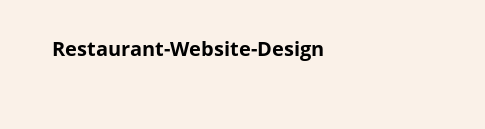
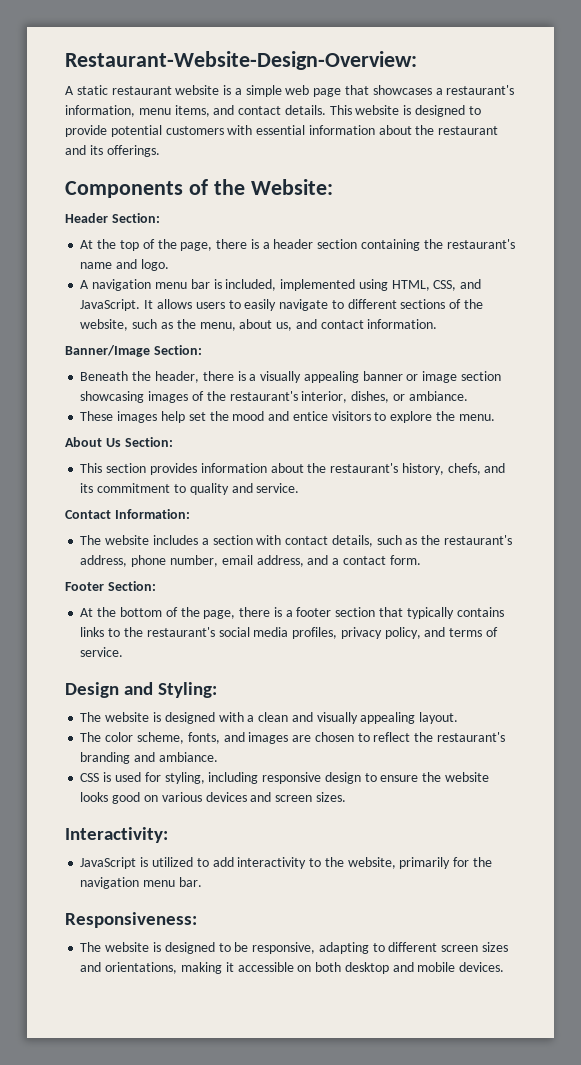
- Restaurant-Website-Design
+ Restaurant-Website-Design-Overview:
+ A static restaurant website is a simple web page that showcases a restaurant's information, menu items, and contact details. This website is designed to provide potential customers with essential information about the restaurant and its offerings.
+ Components of the Website:
+ Header Section:
+ At the top of the page, there is a header section containing the restaurant's name and logo.
+ A navigation menu bar is included, implemented using HTML, CSS, and JavaScript. It allows users to easily navigate to different sections of the website, such as the menu, about us, and contact information.
+ Banner/Image Section:
+ Beneath the header, there is a visually appealing banner or image section showcasing images of the restaurant's interior, dishes, or ambiance.
+ These images help set the mood and entice visitors to explore the menu.
+ About Us Section:
+ This section provides information about the restaurant's history, chefs, and its commitment to quality and service.
+ Contact Information:
+ The website includes a section with contact details, such as the restaurant's address, phone number, email address, and a contact form.
+ Footer Section:
+ At the bottom of the page, there is a footer section that typically contains links to the restaurant's social media profiles, privacy policy, and terms of service.
+ Design and Styling:
+ The website is designed with a clean and visually appealing layout.
+ The color scheme, fonts, and images are chosen to reflect the restaurant's branding and ambiance.
+ CSS is used for styling, including responsive design to ensure the website looks good on various devices and screen sizes.
+ Interactivity:
+ JavaScript is utilized to add interactivity to the website, primarily for the navigation menu bar.
+ Responsiveness:
+ The website is designed to be responsive, adapting to different screen sizes and orientations, making it accessible on both desktop and mobile devices.

